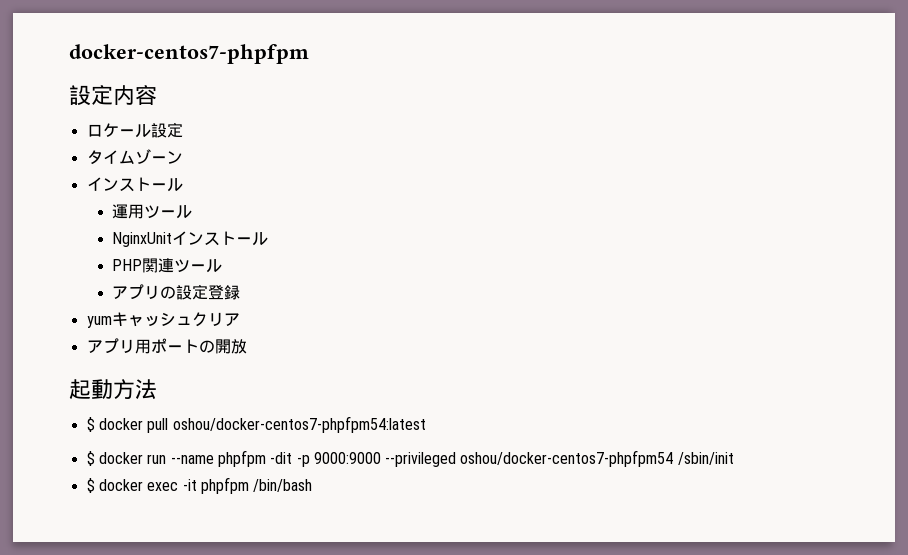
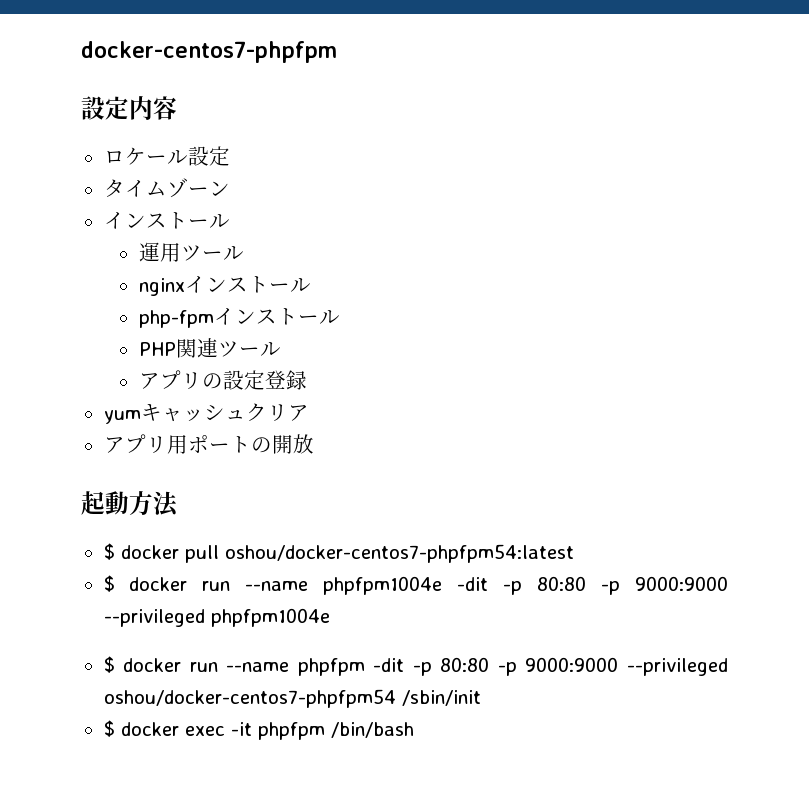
- NginxUnitインストール
+ nginxインストール
+ php-fpmインストール
+ $ docker run --name phpfpm1004e -dit -p 80:80 -p 9000:9000 --privileged phpfpm1004e
- $ docker run --name phpfpm -dit -p 9000:9000 --privileged oshou/docker-centos7-phpfpm54 /sbin/init
+ $ docker run --name phpfpm -dit -p 80:80 -p 9000:9000 --privileged oshou/docker-centos7-phpfpm54 /sbin/init

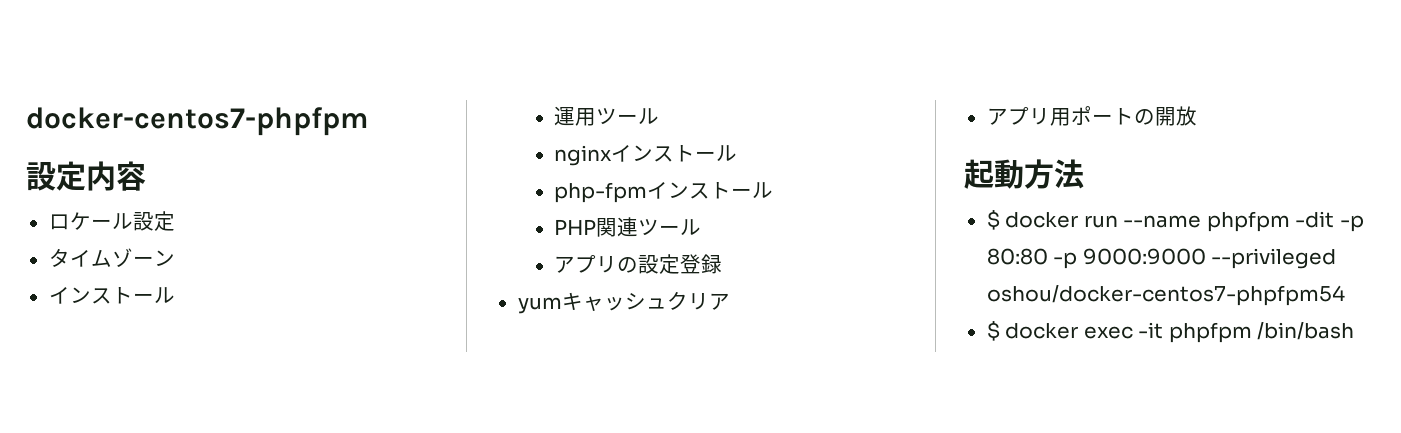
- $ docker pull oshou/docker-centos7-phpfpm54:latest
- $ docker run --name phpfpm1004e -dit -p 80:80 -p 9000:9000 --privileged phpfpm1004e
- $ docker run --name phpfpm -dit -p 80:80 -p 9000:9000 --privileged oshou/docker-centos7-phpfpm54 /sbin/init
+ $ docker run --name phpfpm -dit -p 80:80 -p 9000:9000 --privileged oshou/docker-centos7-phpfpm54

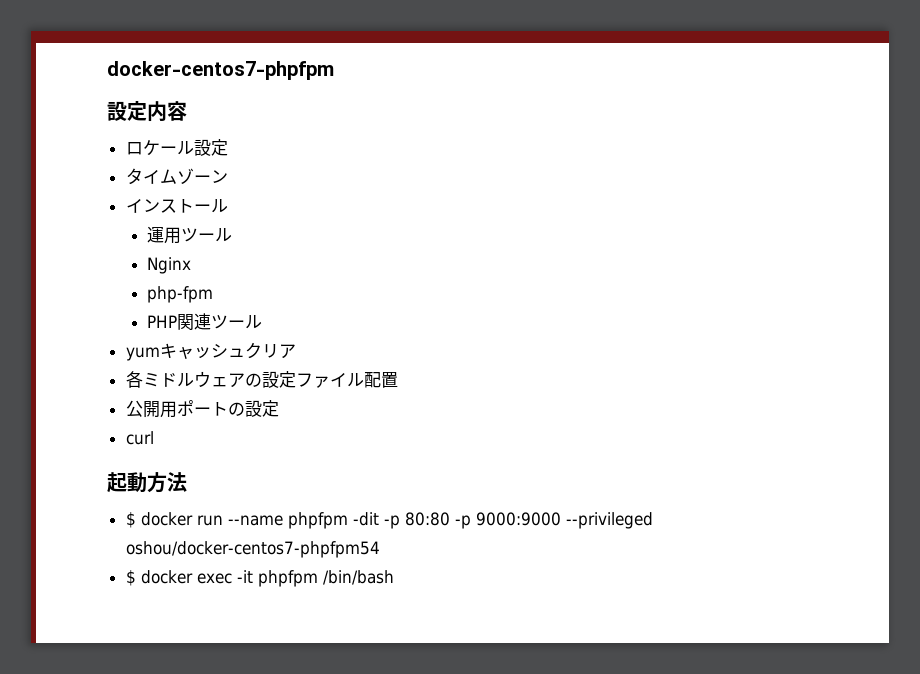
- nginxインストール
- php-fpmインストール
+ Nginx
+ php-fpm
- アプリの設定登録
- アプリ用ポートの開放
+ 各ミドルウェアの設定ファイル配置
+ 公開用ポートの設定
+ curl

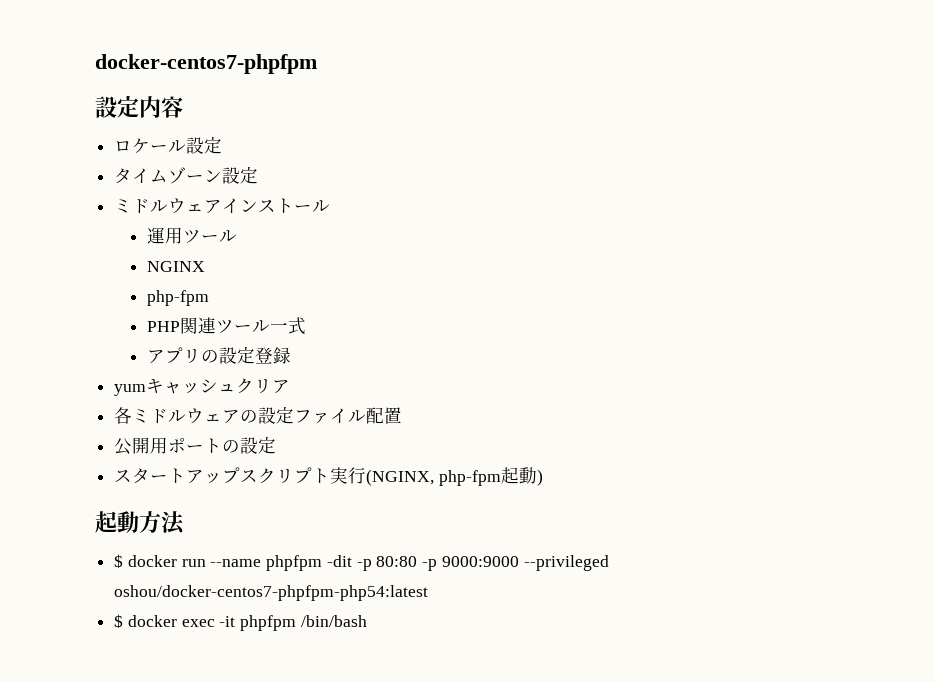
- タイムゾーン
- インストール
+ タイムゾーン設定
+ ミドルウェアインストール
- Nginx
+ NGINX
- PHP関連ツール
+ PHP関連ツール一式
+ アプリの設定登録
- curl
+ スタートアップスクリプト実行(NGINX, php-fpm起動)
- $ docker run --name phpfpm -dit -p 80:80 -p 9000:9000 --privileged oshou/docker-centos7-phpfpm54
+ $ docker run --name phpfpm -dit -p 80:80 -p 9000:9000 --privileged oshou/docker-centos7-phpfpm-php54:latest

